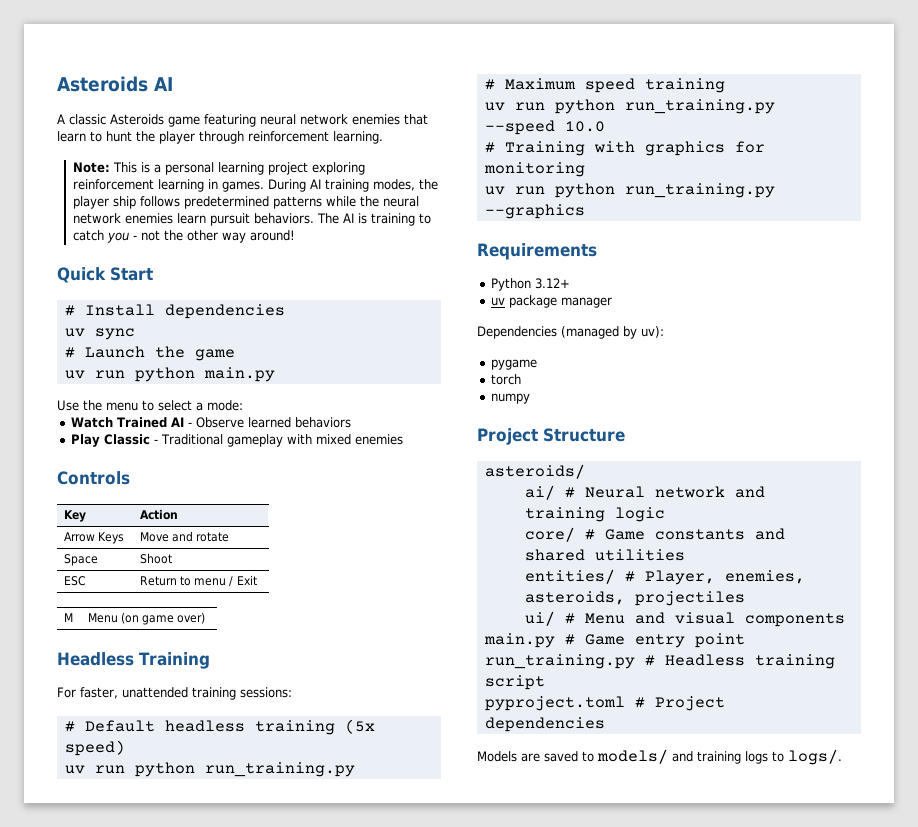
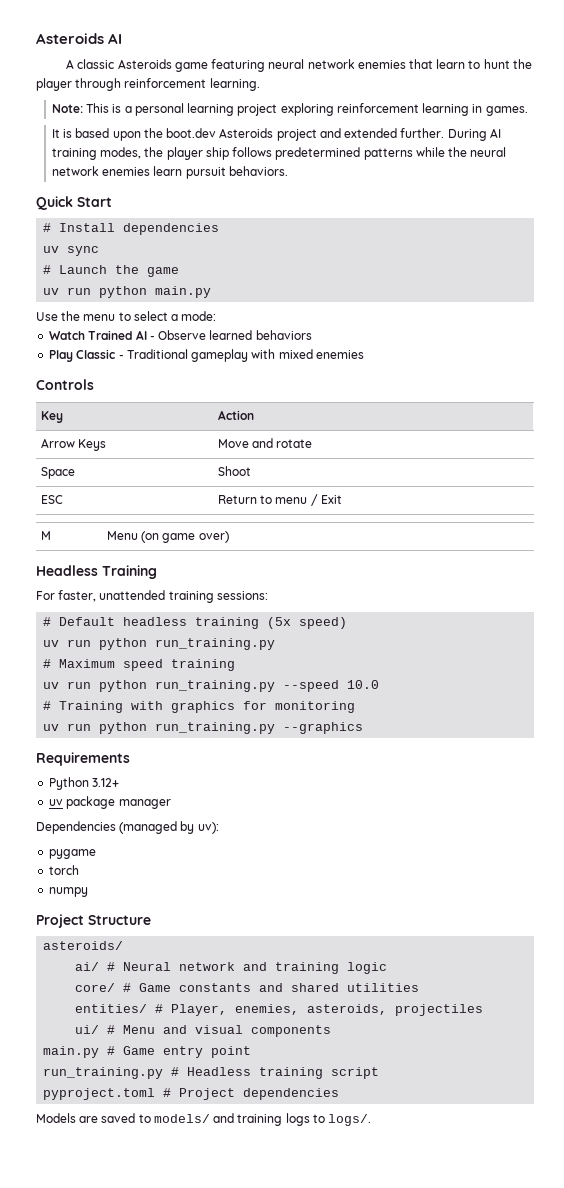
- Note: This is a personal learning project exploring reinforcement learning in games. During AI training modes, the player ship follows predetermined patterns while the neural network enemies learn pursuit behaviors. The AI is training to catch you - not the other way around!
+ Note: This is a personal learning project exploring reinforcement learning in games.
+ It is based upon the boot.dev Asteroids project and extended further. During AI training modes, the player ship follows predetermined patterns while the neural network enemies learn pursuit behaviors.

